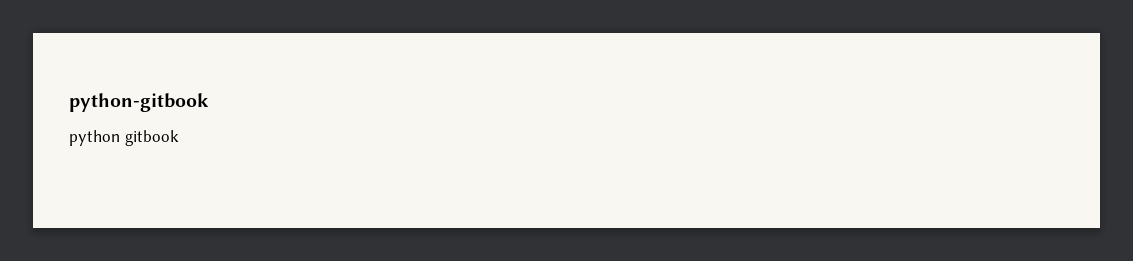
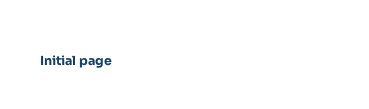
- python-gitbook
- python gitbook
+ Initial page

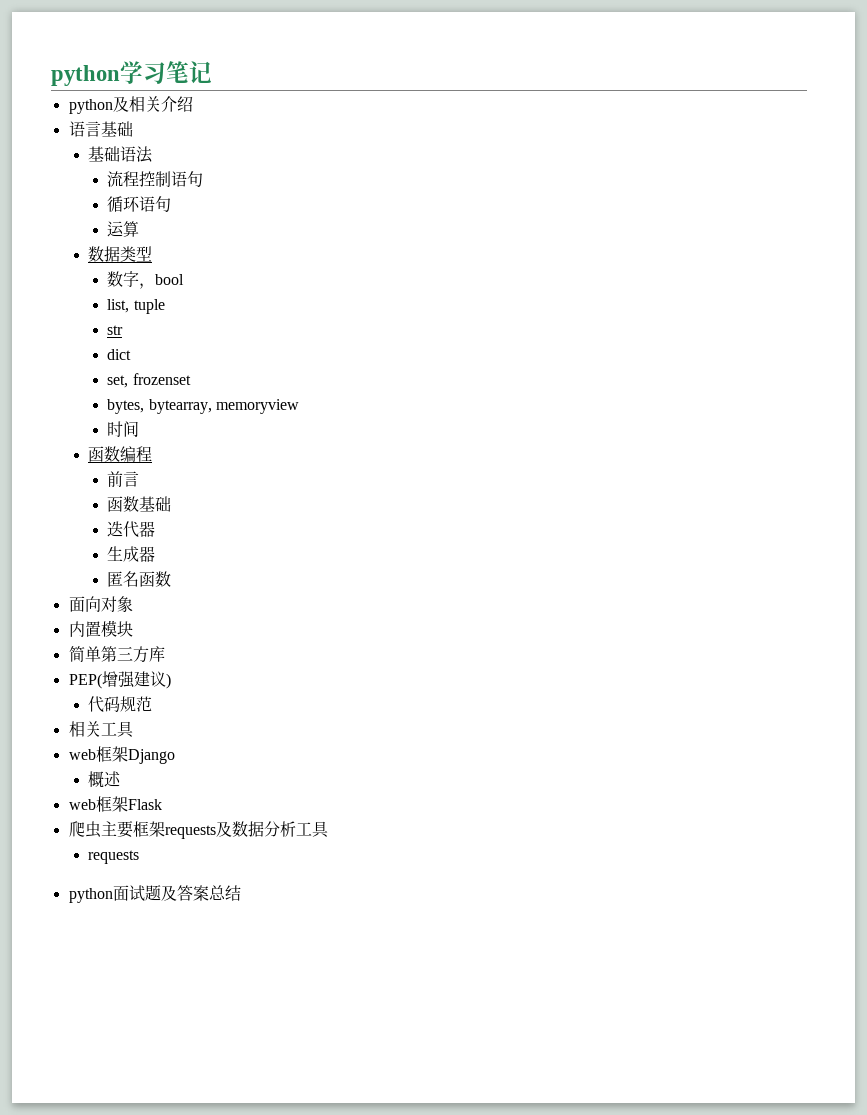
- Initial page
+ python学习笔记
+ python及相关介绍
+ 语言基础
+ 基础语法
+ 流程控制语句
+ 循环语句
+ 运算
+ 数据类型
+ 数字，bool
+ list, tuple
+ str
+ dict
+ set, frozenset
+ bytes, bytearray, memoryview
+ 时间
+ 函数编程
+ 前言
+ 函数基础
+ 迭代器
+ 生成器
+ 匿名函数
+ 面向对象
+ 内置模块
+ 简单第三方库
+ PEP(增强建议)
+ 代码规范
+ 相关工具
+ web框架Django
+ 概述
+ web框架Flask
+ 爬虫主要框架requests及数据分析工具
+ requests
+ python面试题及答案总结

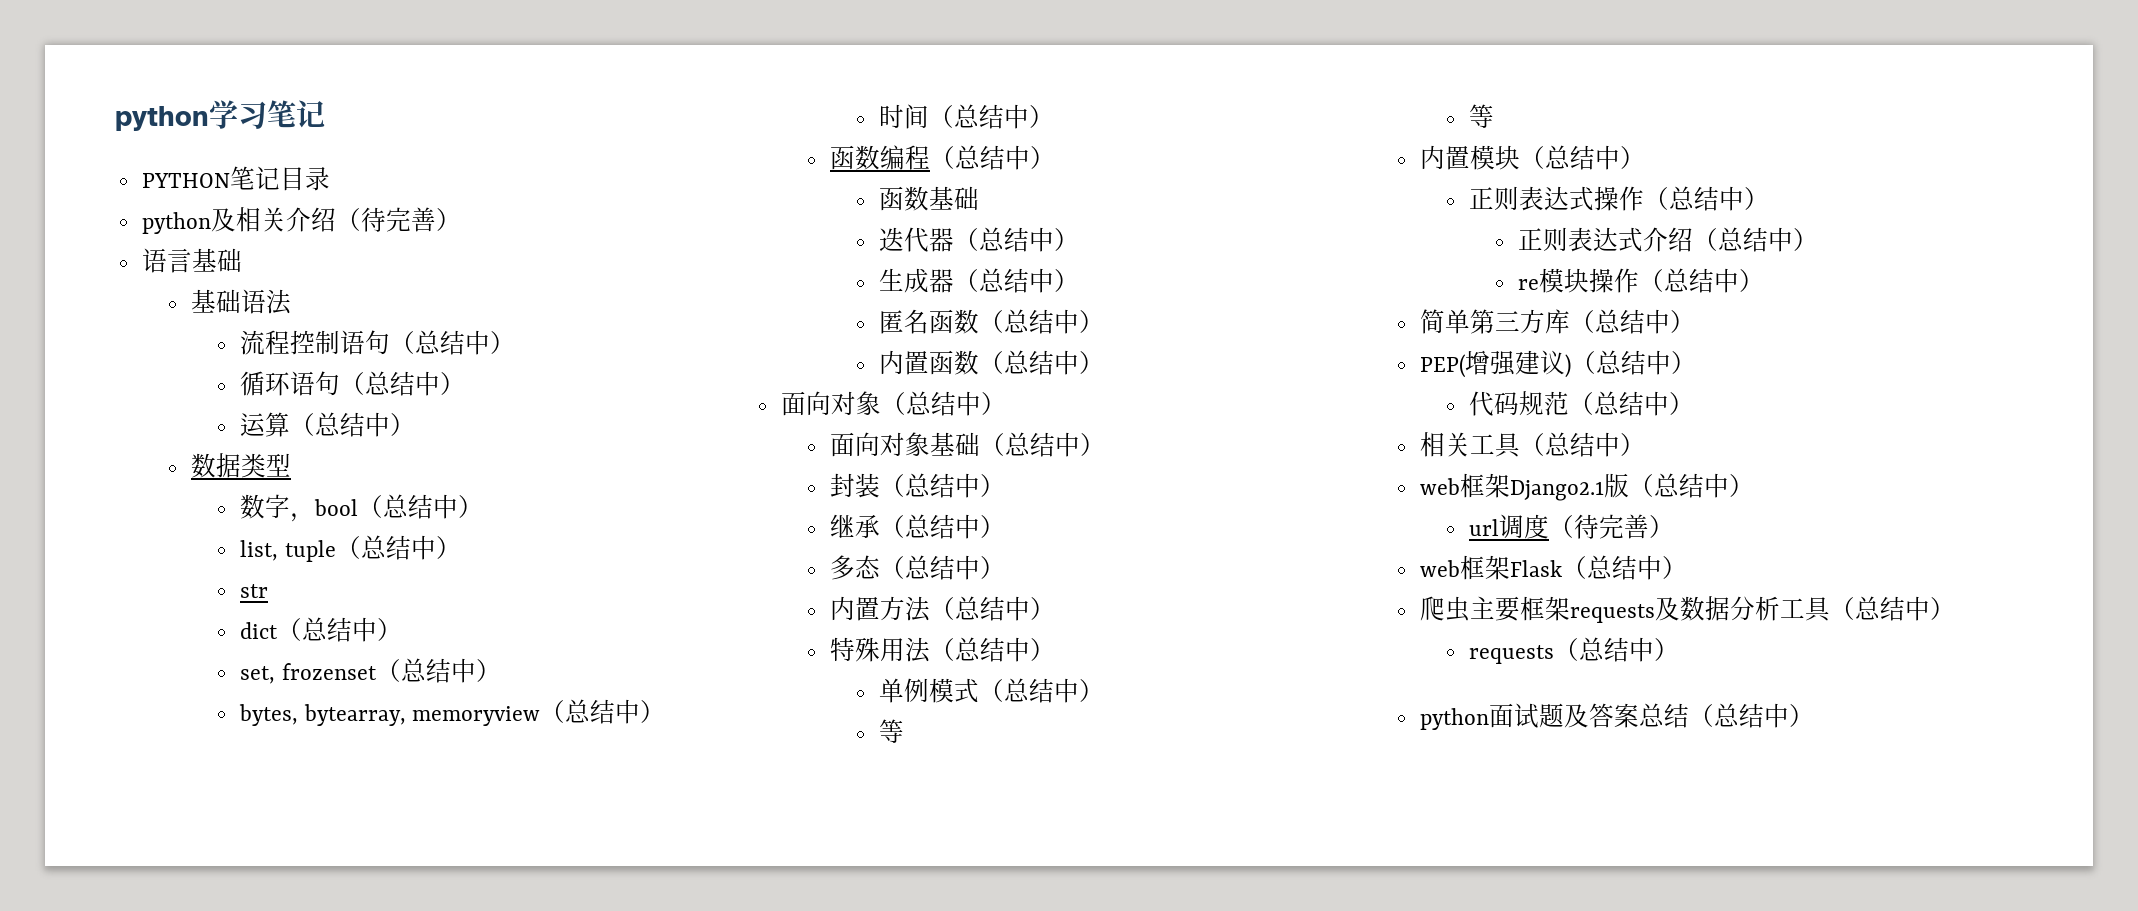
+ PYTHON笔记目录
- python及相关介绍
+ python及相关介绍（待完善）
- 流程控制语句
+ 流程控制语句（总结中）
- 循环语句
+ 循环语句（总结中）
- 运算
+ 运算（总结中）
- 数字，bool
+ 数字，bool（总结中）
- list, tuple
+ list, tuple（总结中）
- dict
+ dict（总结中）
- set, frozenset
+ set, frozenset（总结中）
- bytes, bytearray, memoryview
+ bytes, bytearray, memoryview（总结中）
- 时间
+ 时间（总结中）
- 函数编程
- 前言
+ 函数编程（总结中）
- 迭代器
+ 迭代器（总结中）
- 生成器
+ 生成器（总结中）
- 匿名函数
- 面向对象
- 内置模块
+ 匿名函数（总结中）
+ 内置函数（总结中）
+ 面向对象（总结中）
+ 面向对象基础（总结中）
+ 封装（总结中）
+ 继承（总结中）
+ 多态（总结中）
+ 内置方法（总结中）
+ 特殊用法（总结中）
+ 单例模式（总结中）
+ 等
+ 等
+ 内置模块（总结中）
+ 正则表达式操作（总结中）
+ 正则表达式介绍（总结中）
+ re模块操作（总结中）
- 简单第三方库
+ 简单第三方库（总结中）
- PEP(增强建议)
+ PEP(增强建议)（总结中）
- 代码规范
+ 代码规范（总结中）
- 相关工具
- web框架Django
- 概述
+ 相关工具（总结中）
+ web框架Django2.1版（总结中）
+ url调度（待完善）
- web框架Flask
+ web框架Flask（总结中）
- 爬虫主要框架requests及数据分析工具
- requests
+ 爬虫主要框架requests及数据分析工具（总结中）
+ requests（总结中）
- python面试题及答案总结
+ python面试题及答案总结（总结中）

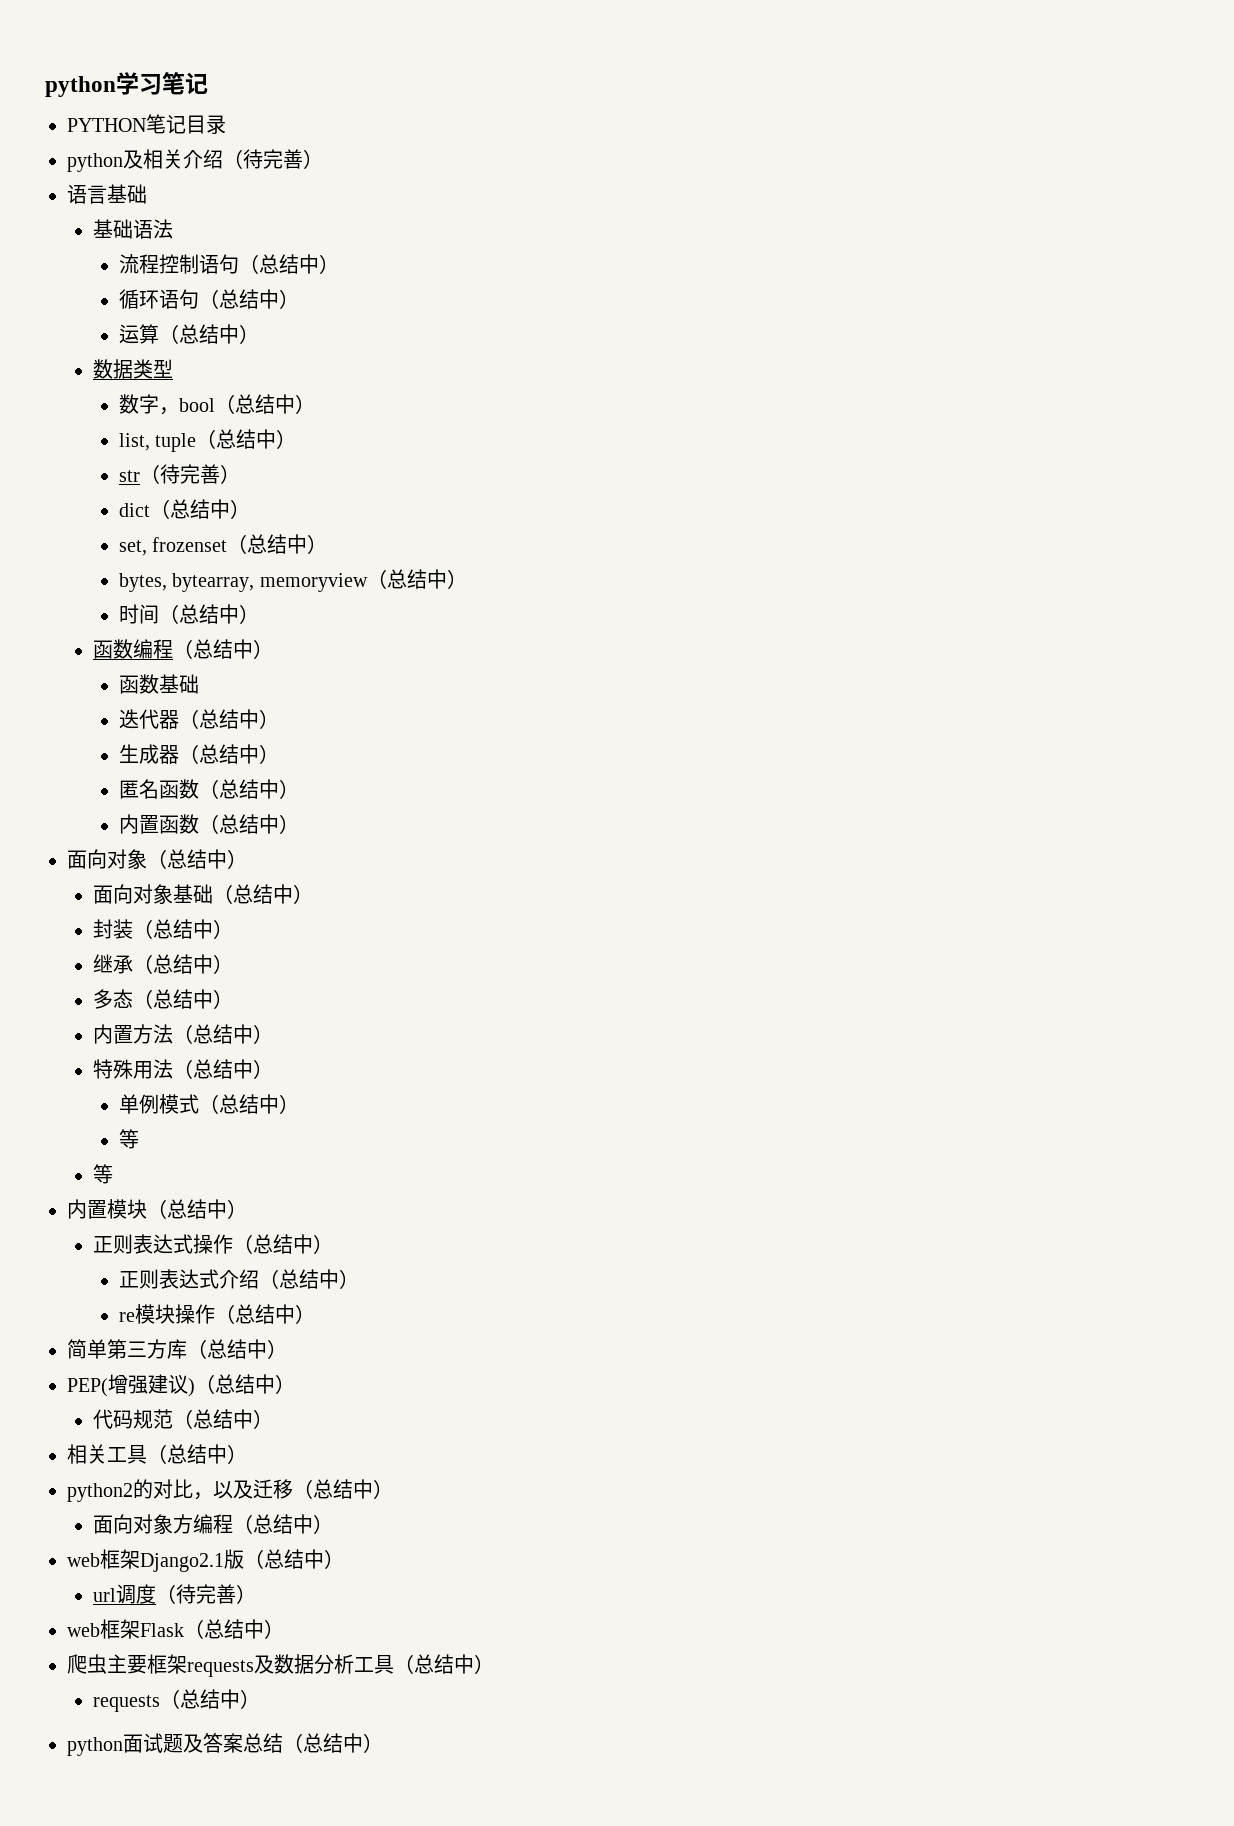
- str
+ str（待完善）
+ python2的对比，以及迁移（总结中）
+ 面向对象方编程（总结中）

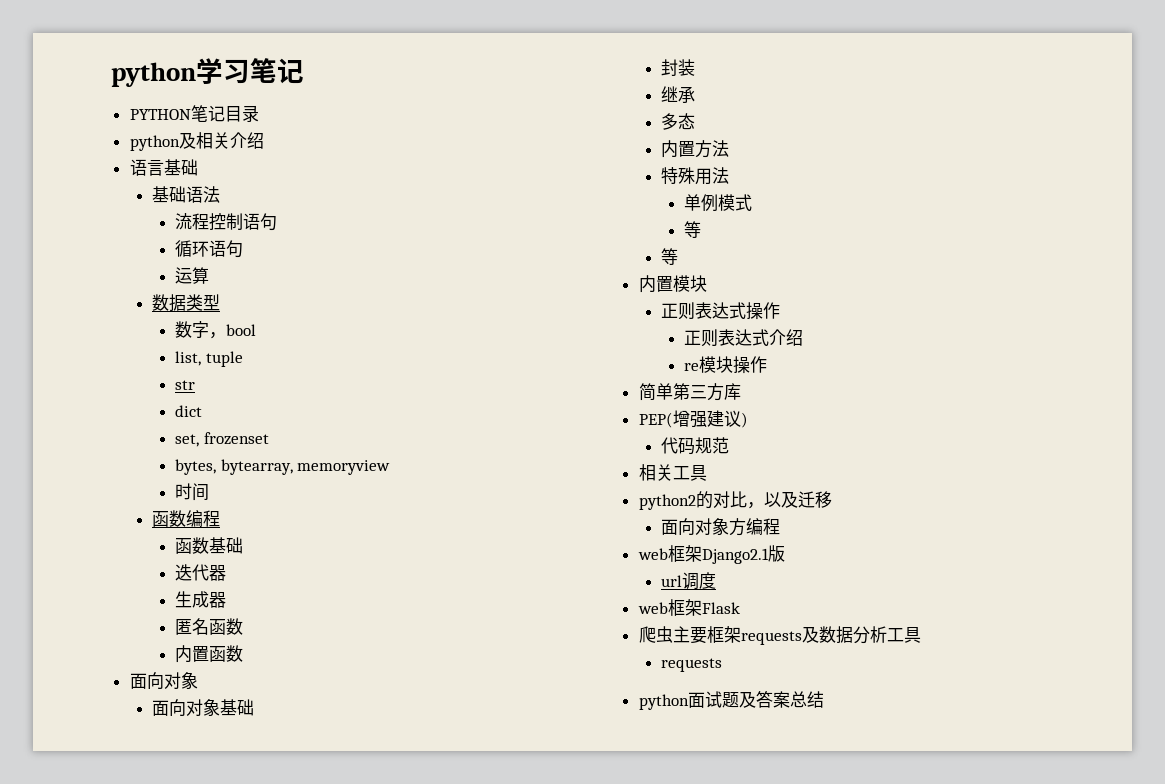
- python及相关介绍（待完善）
+ python及相关介绍
- 流程控制语句（总结中）
+ 流程控制语句
- 循环语句（总结中）
+ 循环语句
- 运算（总结中）
+ 运算
- 数字，bool（总结中）
+ 数字，bool
- list, tuple（总结中）
+ list, tuple
- str（待完善）
+ str
- dict（总结中）
+ dict
- set, frozenset（总结中）
+ set, frozenset
- bytes, bytearray, memoryview（总结中）
+ bytes, bytearray, memoryview
- 时间（总结中）
+ 时间
- 函数编程（总结中）
+ 函数编程
- 迭代器（总结中）
+ 迭代器
- 生成器（总结中）
+ 生成器
- 匿名函数（总结中）
+ 匿名函数
- 内置函数（总结中）
- 面向对象（总结中）
+ 内置函数
+ 面向对象
- 面向对象基础（总结中）
+ 面向对象基础
- 封装（总结中）
+ 封装
- 继承（总结中）
+ 继承
- 多态（总结中）
+ 多态
- 内置方法（总结中）
+ 内置方法
- 特殊用法（总结中）
+ 特殊用法
- 单例模式（总结中）
+ 单例模式
- 内置模块（总结中）
+ 内置模块
- 正则表达式操作（总结中）
+ 正则表达式操作
- 正则表达式介绍（总结中）
+ 正则表达式介绍
- re模块操作（总结中）
+ re模块操作
- 简单第三方库（总结中）
+ 简单第三方库
- PEP(增强建议)（总结中）
+ PEP(增强建议)
- 代码规范（总结中）
+ 代码规范
- 相关工具（总结中）
+ 相关工具
- python2的对比，以及迁移（总结中）
+ python2的对比，以及迁移
- 面向对象方编程（总结中）
+ 面向对象方编程
- web框架Django2.1版（总结中）
+ web框架Django2.1版
- url调度（待完善）
+ url调度
- web框架Flask（总结中）
+ web框架Flask
- 爬虫主要框架requests及数据分析工具（总结中）
- requests（总结中）
+ 爬虫主要框架requests及数据分析工具
+ requests
- python面试题及答案总结（总结中）
+ python面试题及答案总结

